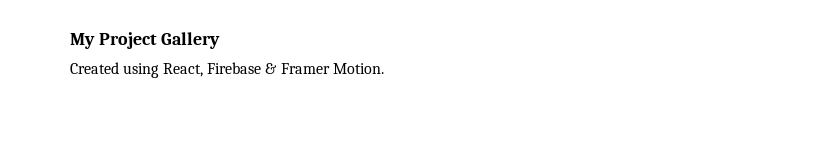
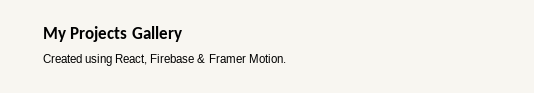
- My Project Gallery
+ My Projects Gallery

